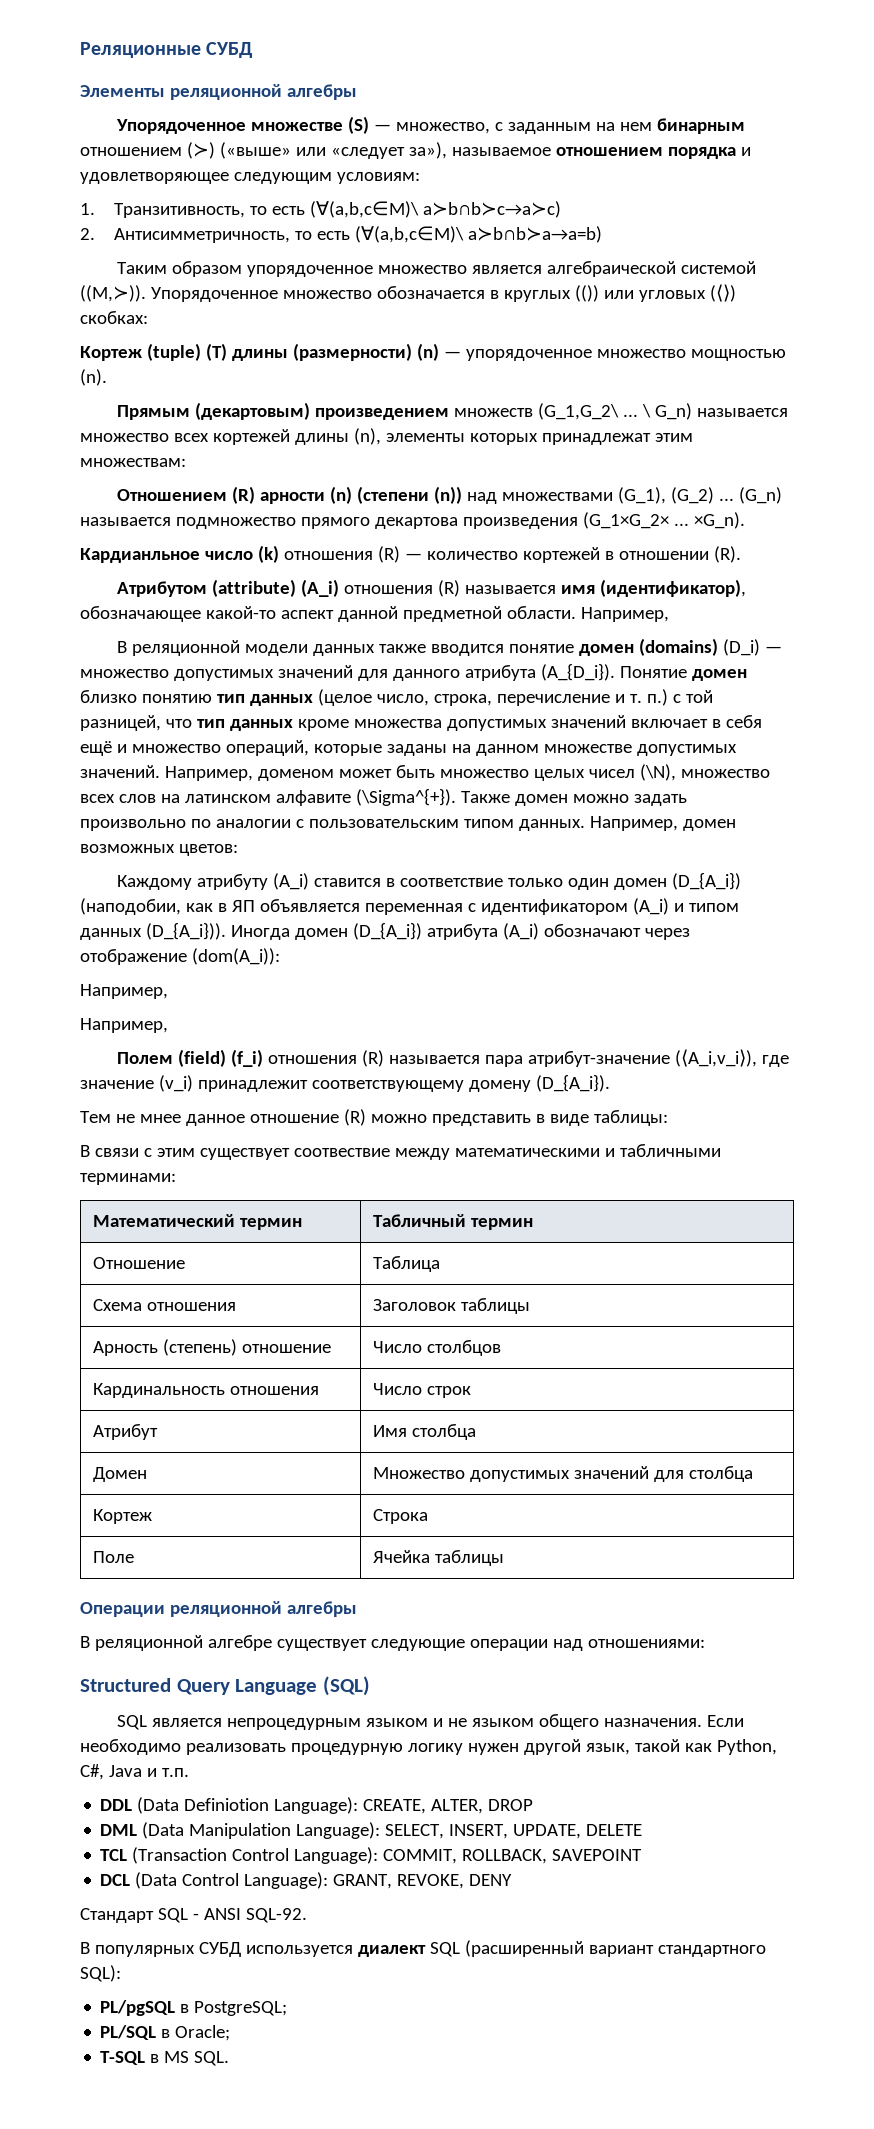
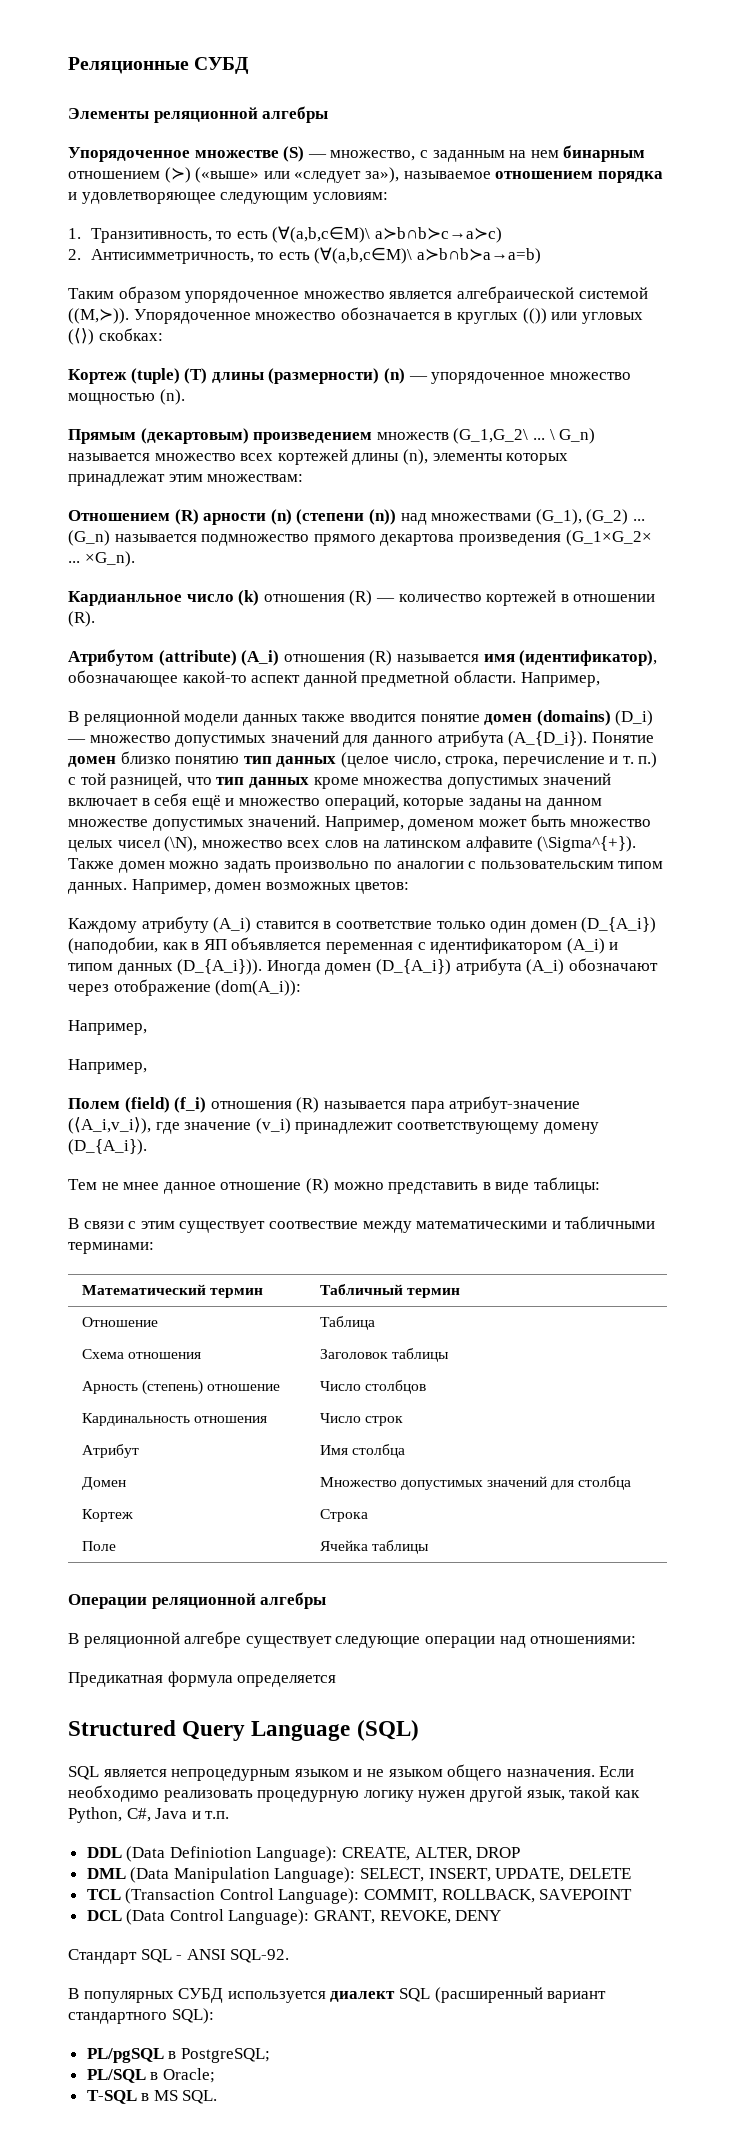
+ Предикатная формула определяется

